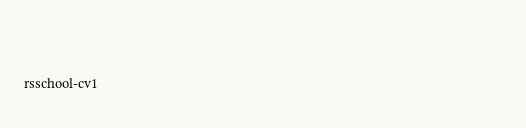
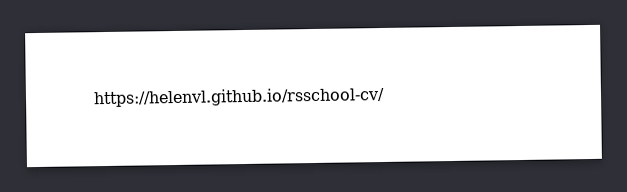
- rsschool-cv1
+ https://helenvl.github.io/rsschool-cv/

